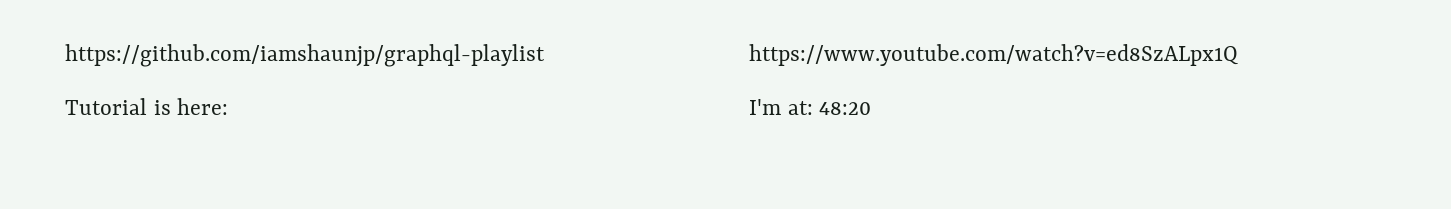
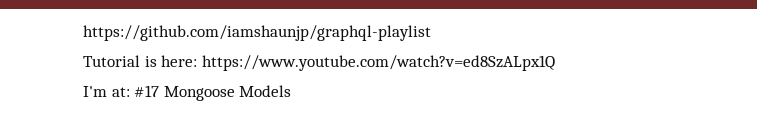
- I'm at: 48:20
+ I'm at: #17 Mongoose Models

